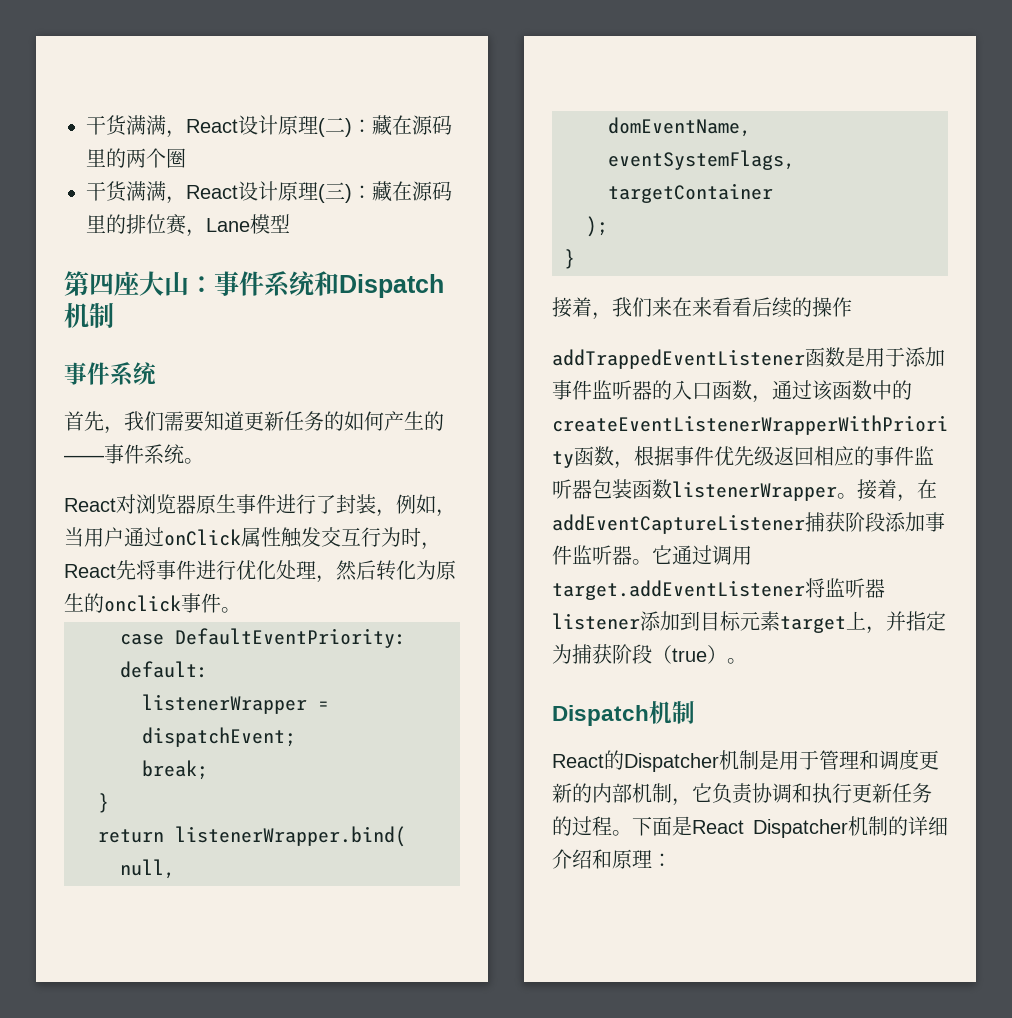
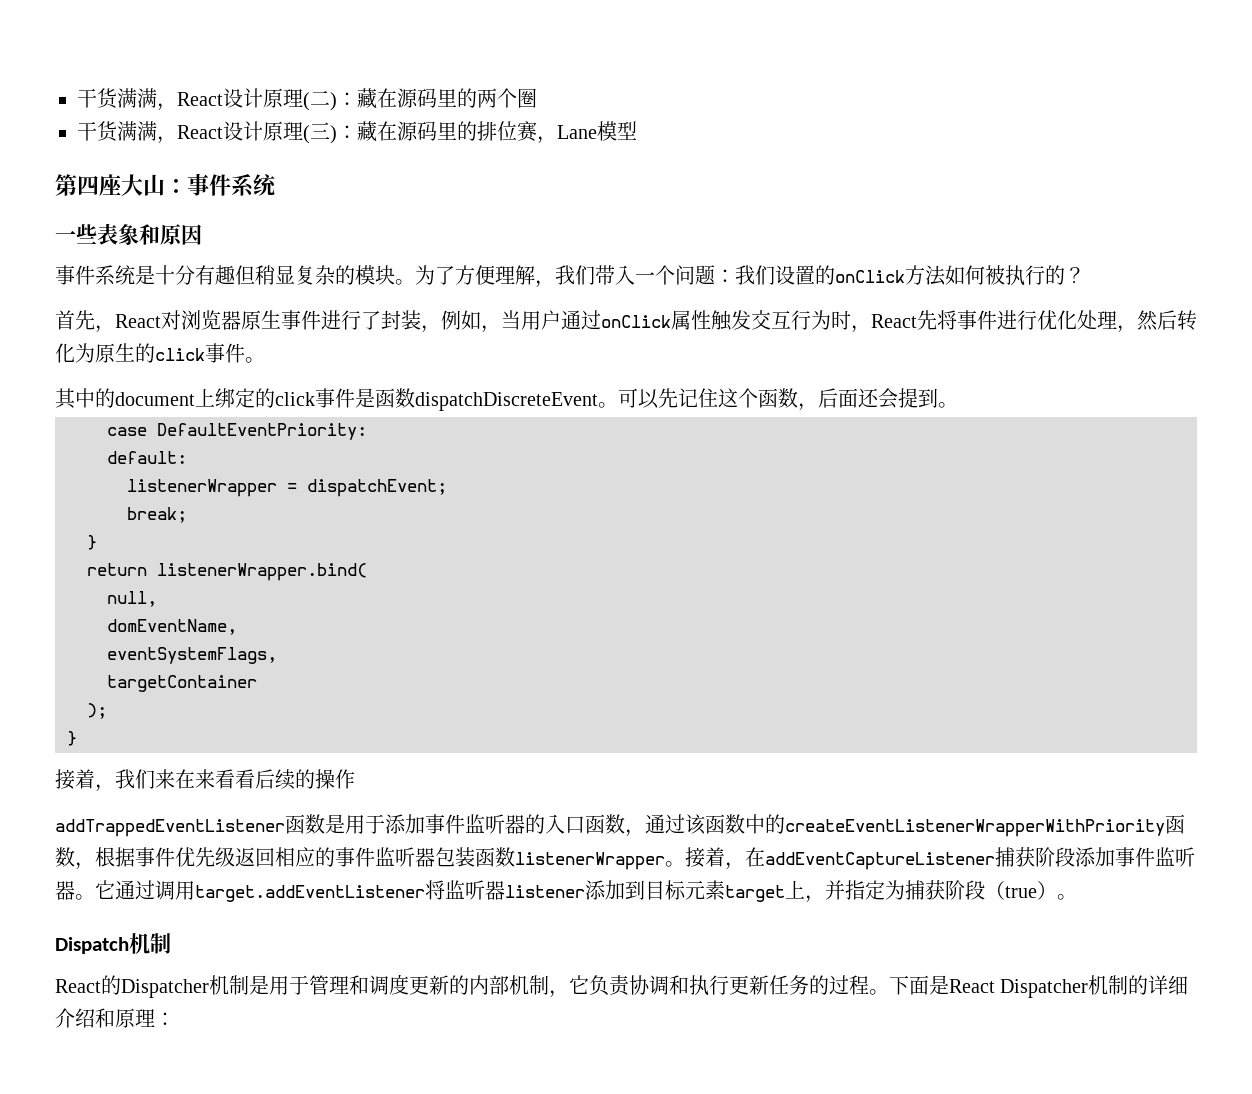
- 第四座大山：事件系统和Dispatch机制
- 事件系统
- 首先，我们需要知道更新任务的如何产生的——事件系统。
- React对浏览器原生事件进行了封装，例如，当用户通过onClick属性触发交互行为时，React先将事件进行优化处理，然后转化为原生的onclick事件。
+ 第四座大山：事件系统
+ 一些表象和原因
+ 事件系统是十分有趣但稍显复杂的模块。为了方便理解，我们带入一个问题：我们设置的onClick方法如何被执行的？
+ 首先，React对浏览器原生事件进行了封装，例如，当用户通过onClick属性触发交互行为时，React先将事件进行优化处理，然后转化为原生的click事件。
+ 其中的document上绑定的click事件是函数dispatchDiscreteEvent。可以先记住这个函数，后面还会提到。

